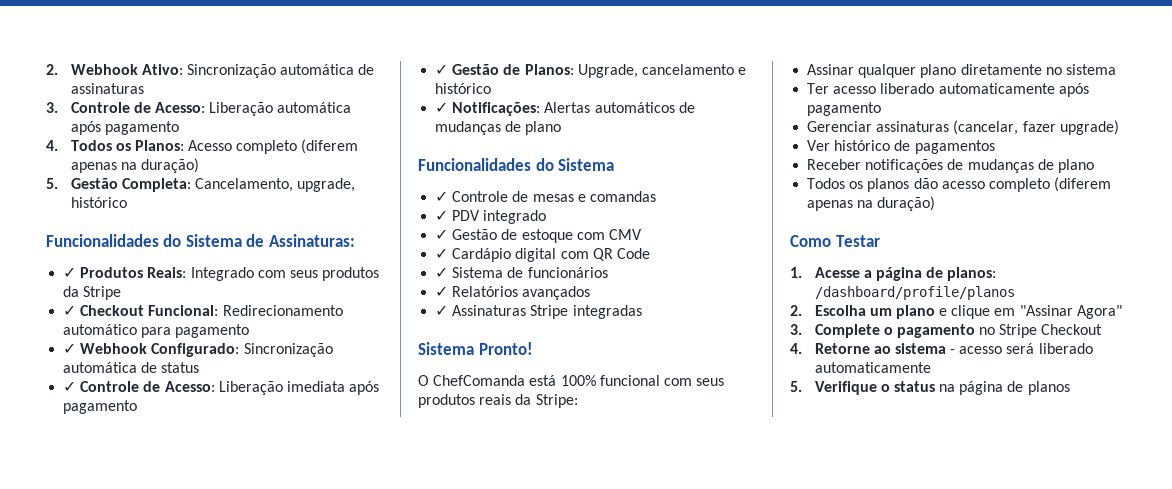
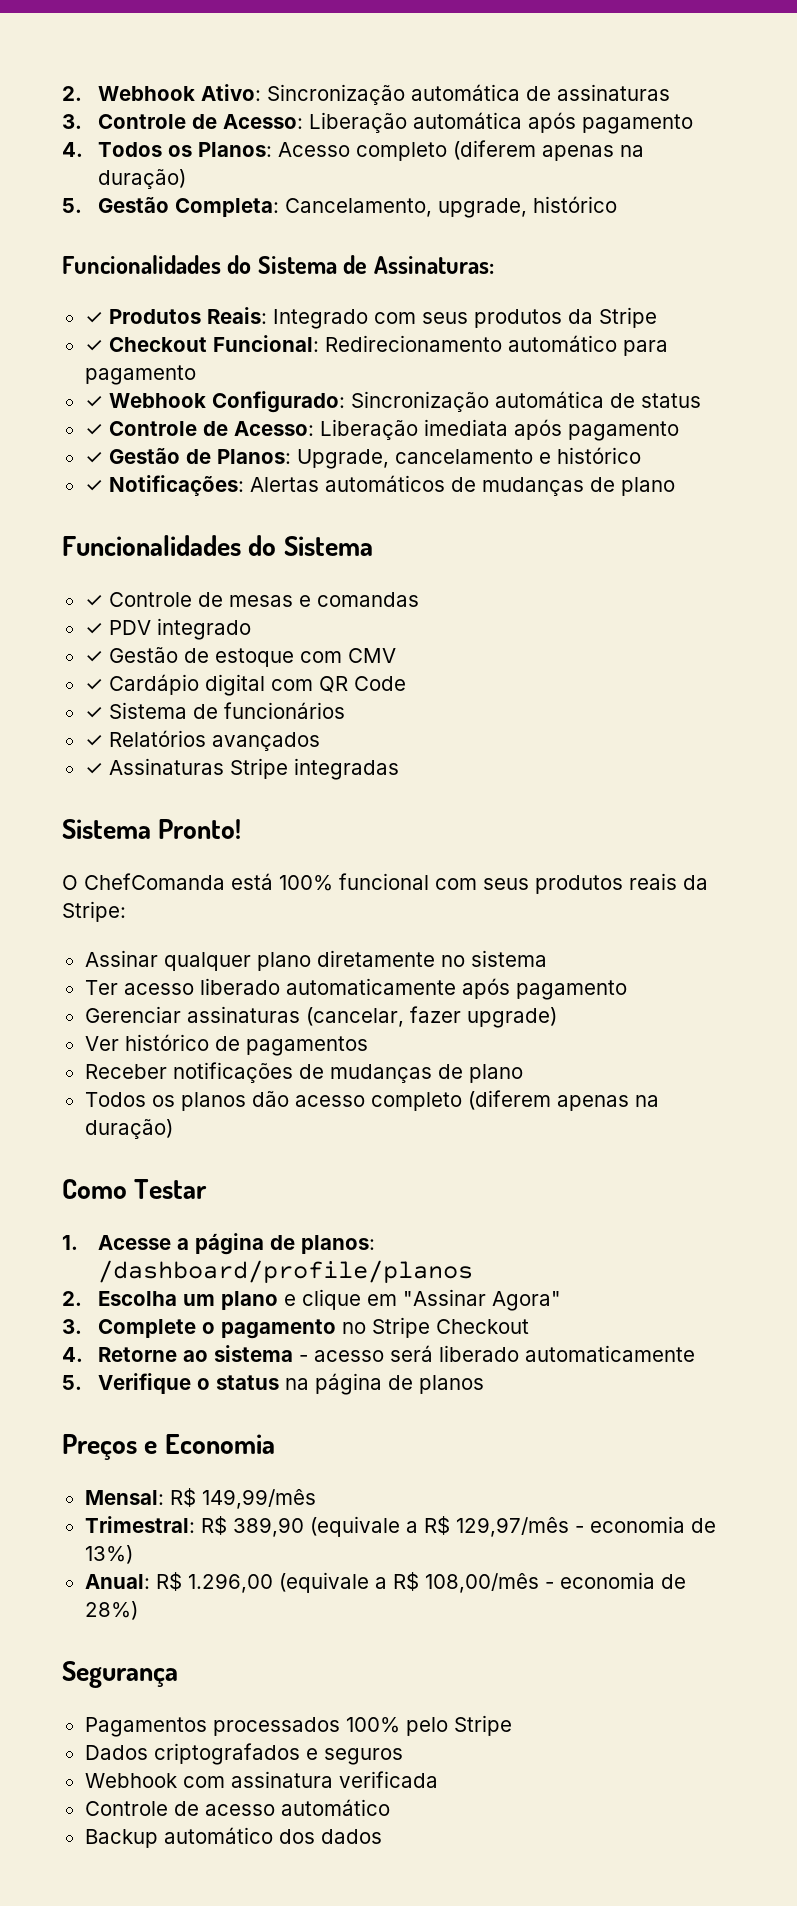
+ Preços e Economia
+ Mensal: R$ 149,99/mês
+ Trimestral: R$ 389,90 (equivale a R$ 129,97/mês - economia de 13%)
+ Anual: R$ 1.296,00 (equivale a R$ 108,00/mês - economia de 28%)
+ Segurança
+ Pagamentos processados 100% pelo Stripe
+ Dados criptografados e seguros
+ Webhook com assinatura verificada
+ Controle de acesso automático
+ Backup automático dos dados

